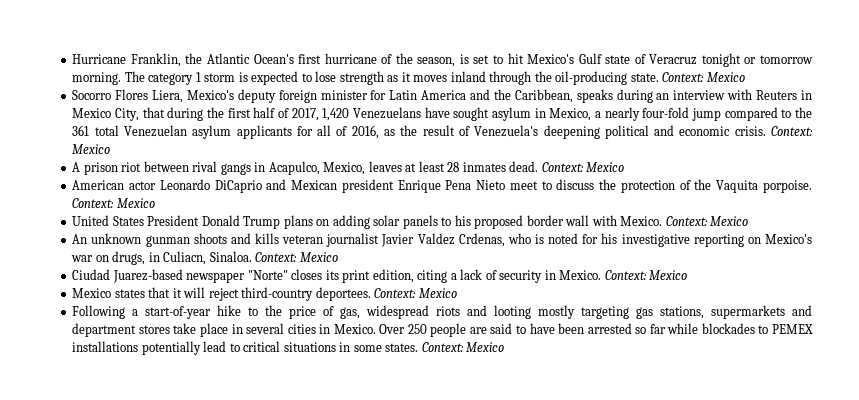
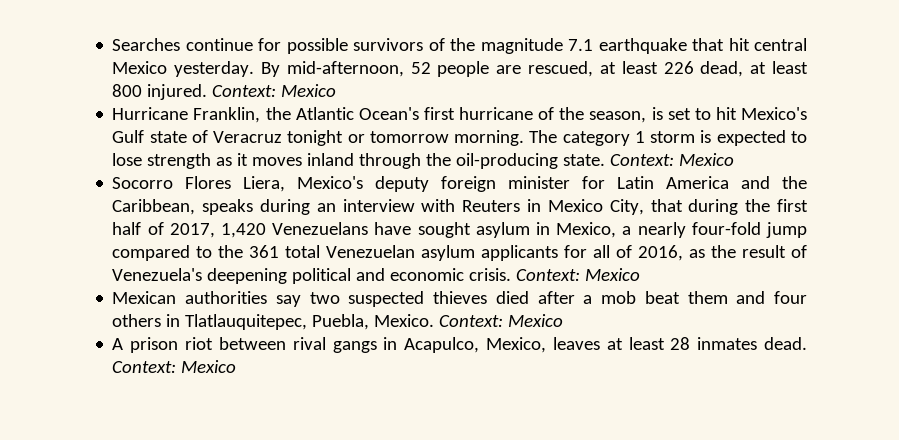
+ Searches continue for possible survivors of the magnitude 7.1 earthquake that hit central Mexico yesterday. By mid-afternoon, 52 people are rescued, at least 226 dead, at least 800 injured. Context: Mexico
+ Mexican authorities say two suspected thieves died after a mob beat them and four others in Tlatlauquitepec, Puebla, Mexico. Context: Mexico
- American actor Leonardo DiCaprio and Mexican president Enrique Pena Nieto meet to discuss the protection of the Vaquita porpoise. Context: Mexico
- United States President Donald Trump plans on adding solar panels to his proposed border wall with Mexico. Context: Mexico
- An unknown gunman shoots and kills veteran journalist Javier Valdez Crdenas, who is noted for his investigative reporting on Mexico's war on drugs, in Culiacn, Sinaloa. Context: Mexico
- Ciudad Juarez-based newspaper "Norte" closes its print edition, citing a lack of security in Mexico. Context: Mexico
- Mexico states that it will reject third-country deportees. Context: Mexico
- Following a start-of-year hike to the price of gas, widespread riots and looting mostly targeting gas stations, supermarkets and department stores take place in several cities in Mexico. Over 250 people are said to have been arrested so far while blockades to PEMEX installations potentially lead to critical situations in some states. Context: Mexico

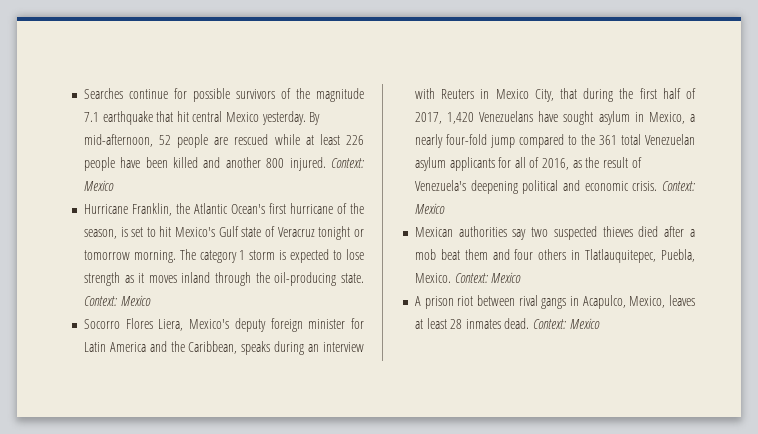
- By mid-afternoon, 52 people are rescued, at least 226 dead, at least 800 injured.
+ By mid-afternoon, 52 people are rescued while at least 226 people have been killed and another 800 injured.

